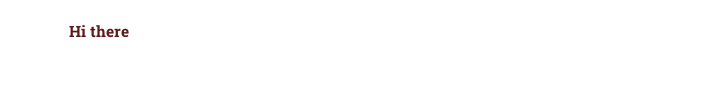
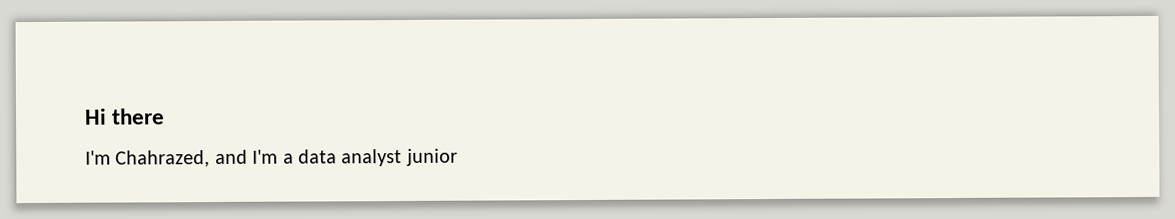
+ I'm Chahrazed, and I'm a data analyst junior

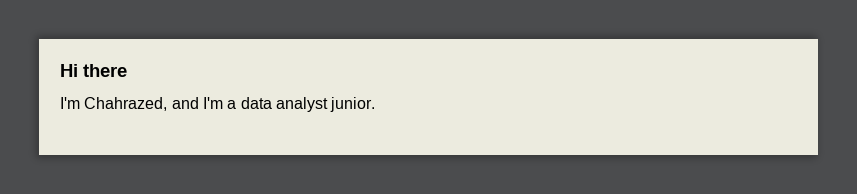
- I'm Chahrazed, and I'm a data analyst junior
+ I'm Chahrazed, and I'm a data analyst junior.

